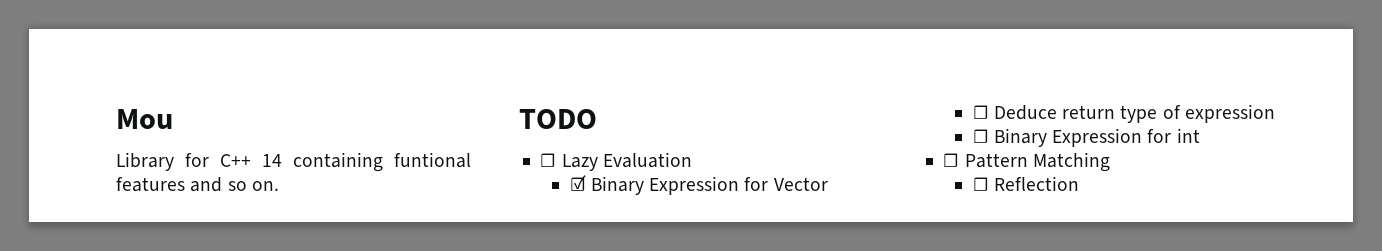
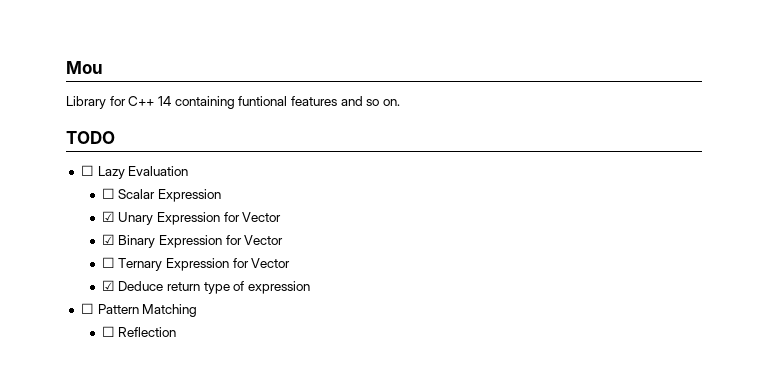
+ ☐ Scalar Expression
+ ☑ Unary Expression for Vector
- ☐ Deduce return type of expression
+ ☐ Ternary Expression for Vector
+ ☑ Deduce return type of expression
- ☐ Binary Expression for int

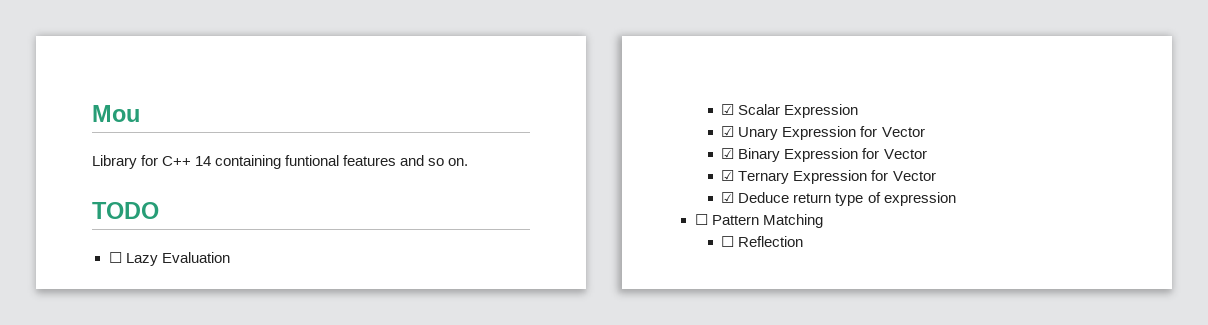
- ☐ Scalar Expression
+ ☑ Scalar Expression
- ☐ Ternary Expression for Vector
+ ☑ Ternary Expression for Vector

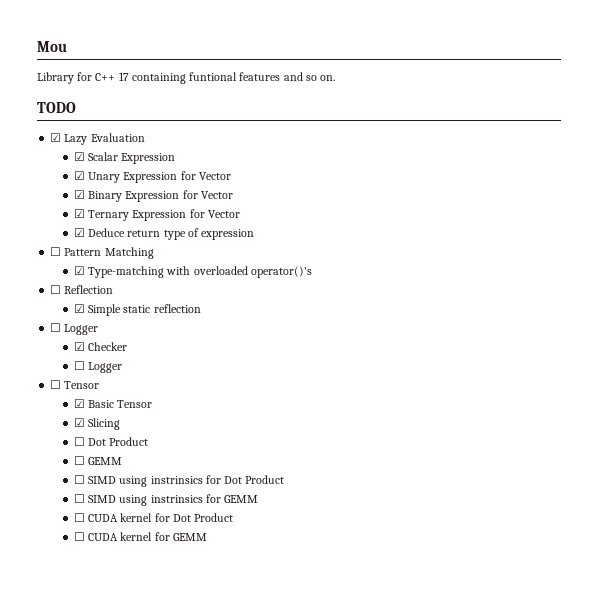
- Library for C++ 14 containing funtional features and so on.
+ Library for C++ 17 containing funtional features and so on.
- ☐ Lazy Evaluation
+ ☑ Lazy Evaluation
+ ☑ Type-matching with overloaded operator()'s
  ☐ Reflection
+ ☑ Simple static reflection
+ ☐ Logger
+ ☑ Checker
+ ☐ Logger
+ ☐ Tensor
+ ☑ Basic Tensor
+ ☑ Slicing
+ ☐ Dot Product
+ ☐ GEMM
+ ☐ SIMD using instrinsics for Dot Product
+ ☐ SIMD using instrinsics for GEMM
+ ☐ CUDA kernel for Dot Product
+ ☐ CUDA kernel for GEMM

